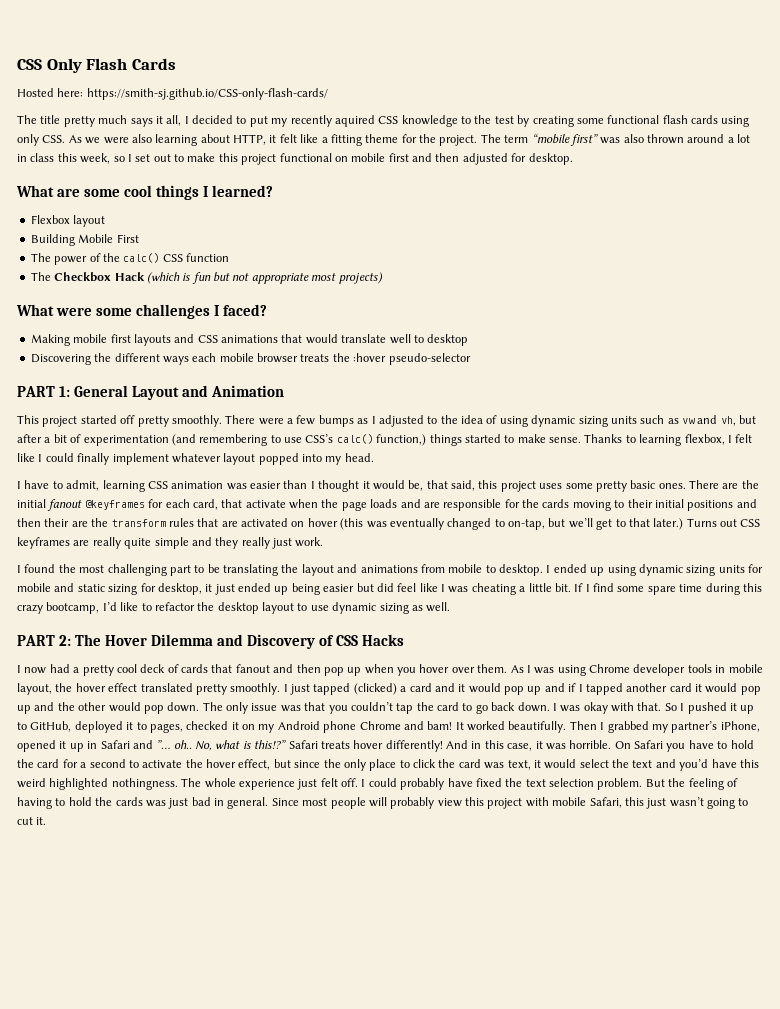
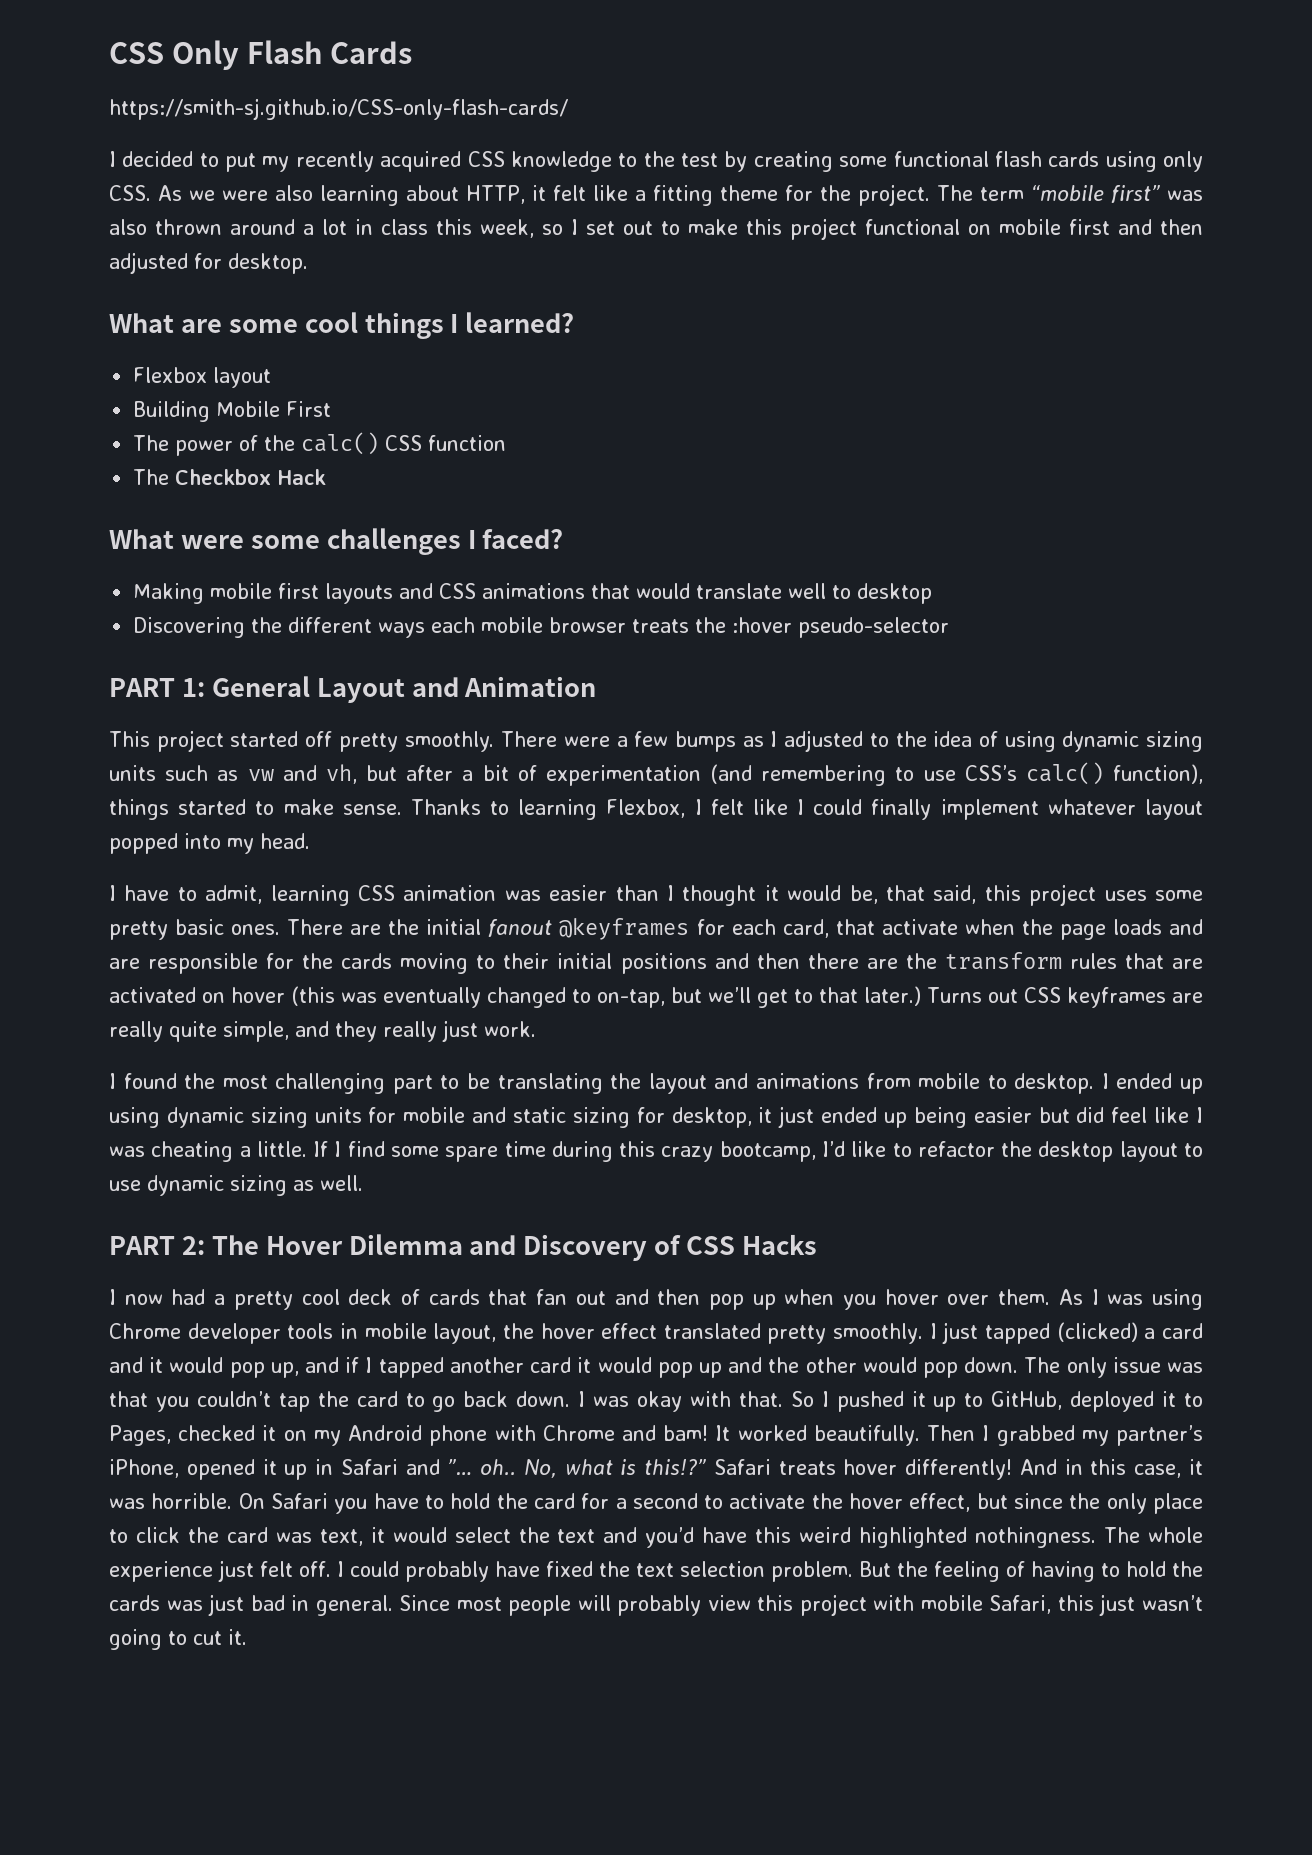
- Hosted here: https://smith-sj.github.io/CSS-only-flash-cards/
+ https://smith-sj.github.io/CSS-only-flash-cards/
- The title pretty much says it all, I decided to put my recently aquired CSS knowledge to the test by creating some functional flash cards using only CSS. As we were also learning about HTTP, it felt like a fitting theme for the project.
+ I decided to put my recently acquired CSS knowledge to the test by creating some functional flash cards using only CSS. As we were also learning about HTTP, it felt like a fitting theme for the project.
- The Checkbox Hack (which is fun but not appropriate most projects)
+ The Checkbox Hack
- There were a few bumps as I adjusted to the idea of using dynamic sizing units such as vw and vh, but after a bit of experimentation (and remembering to use CSS’s calc() function,) things started to make sense.
+ There were a few bumps as I adjusted to the idea of using dynamic sizing units such as vw and vh, but after a bit of experimentation (and remembering to use CSS’s calc() function), things started to make sense.
- Thanks to learning flexbox, I felt like I could finally implement whatever layout popped into my head.
+ Thanks to learning Flexbox, I felt like I could finally implement whatever layout popped into my head.
- There are the initial fanout @keyframes for each card, that activate when the page loads and are responsible for the cards moving to their initial positions and then their are the transform rules that are activated on hover (this was eventually changed to on-tap, but we’ll get to that later.)
+ There are the initial fanout @keyframes for each card, that activate when the page loads and are responsible for the cards moving to their initial positions and then there are the transform rules that are activated on hover (this was eventually changed to on-tap, but we’ll get to that later.)
- Turns out CSS keyframes are really quite simple and they really just work.
+ Turns out CSS keyframes are really quite simple, and they really just work.
- I ended up using dynamic sizing units for mobile and static sizing for desktop, it just ended up being easier but did feel like I was cheating a little bit.
+ I ended up using dynamic sizing units for mobile and static sizing for desktop, it just ended up being easier but did feel like I was cheating a little.
- I now had a pretty cool deck of cards that fanout and then pop up when you hover over them.
+ I now had a pretty cool deck of cards that fan out and then pop up when you hover over them.
- I just tapped (clicked) a card and it would pop up and if I tapped another card it would pop up and the other would pop down.
+ I just tapped (clicked) a card and it would pop up, and if I tapped another card it would pop up and the other would pop down.
- So I pushed it up to GitHub, deployed it to pages, checked it on my Android phone Chrome and bam!
+ So I pushed it up to GitHub, deployed it to Pages, checked it on my Android phone with Chrome and bam!

